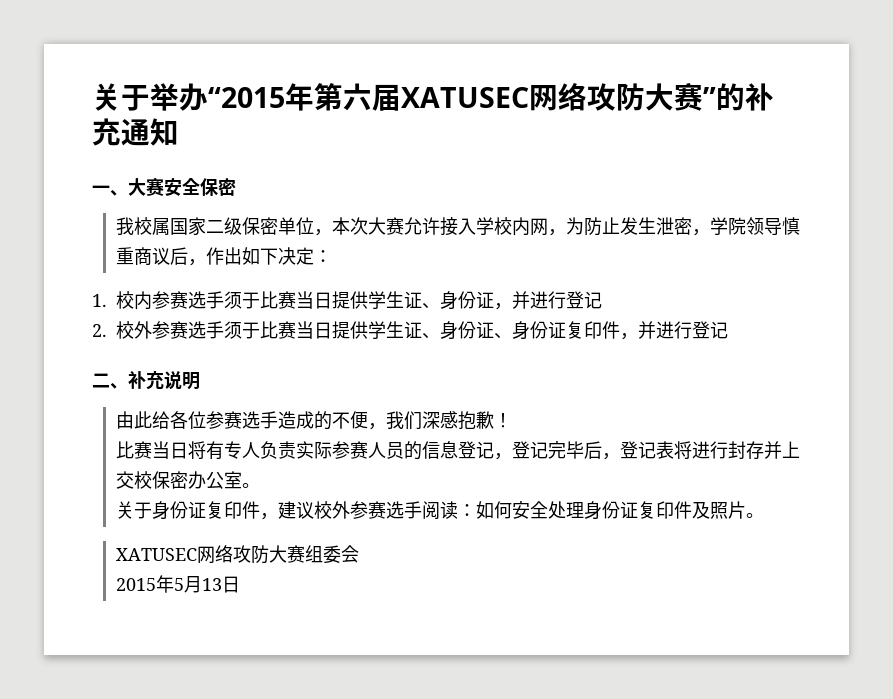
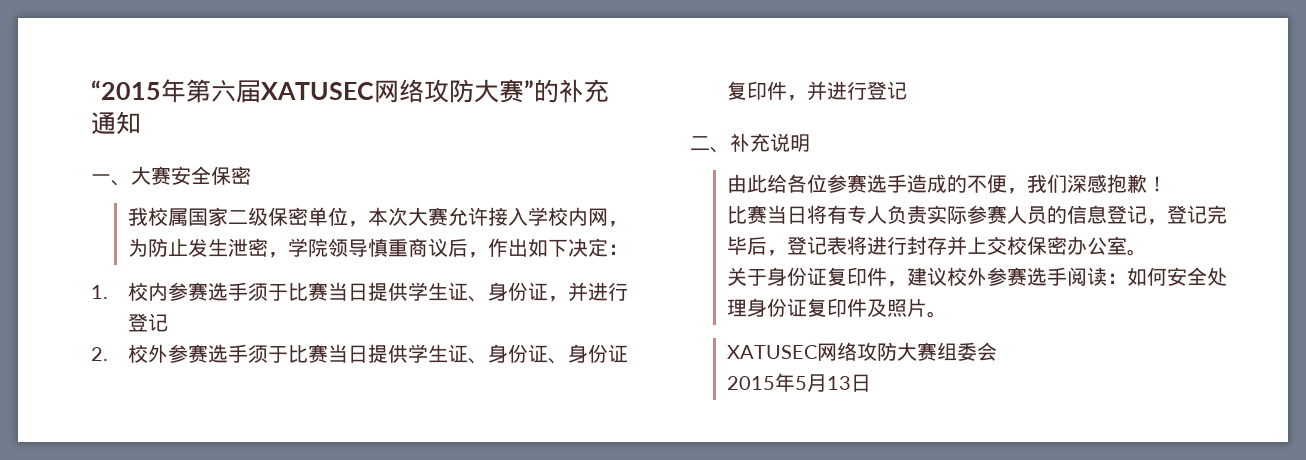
- 关于举办“2015年第六届XATUSEC网络攻防大赛”的补充通知
+ “2015年第六届XATUSEC网络攻防大赛”的补充通知

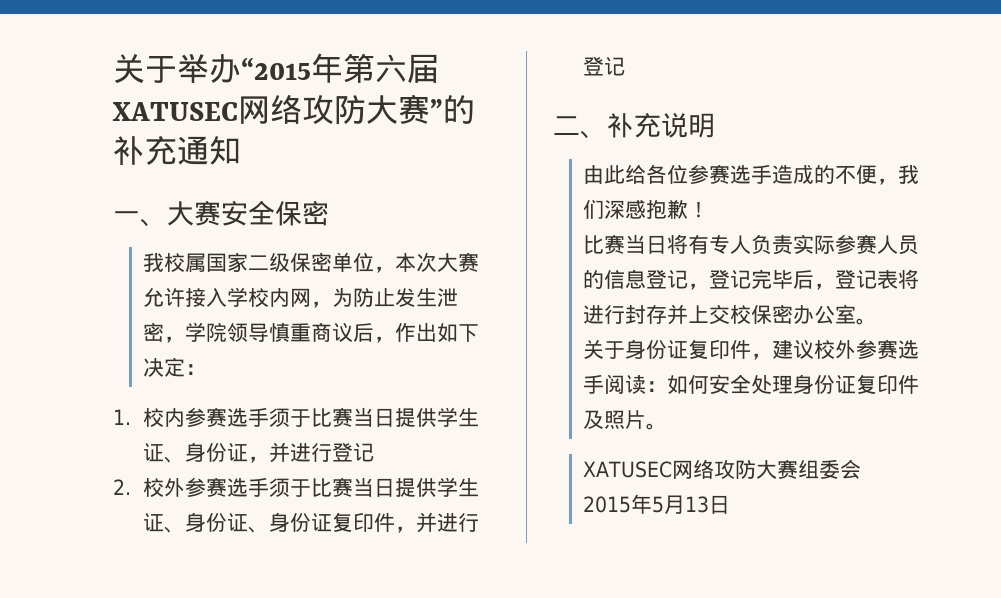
- “2015年第六届XATUSEC网络攻防大赛”的补充通知
+ 关于举办“2015年第六届XATUSEC网络攻防大赛”的补充通知

